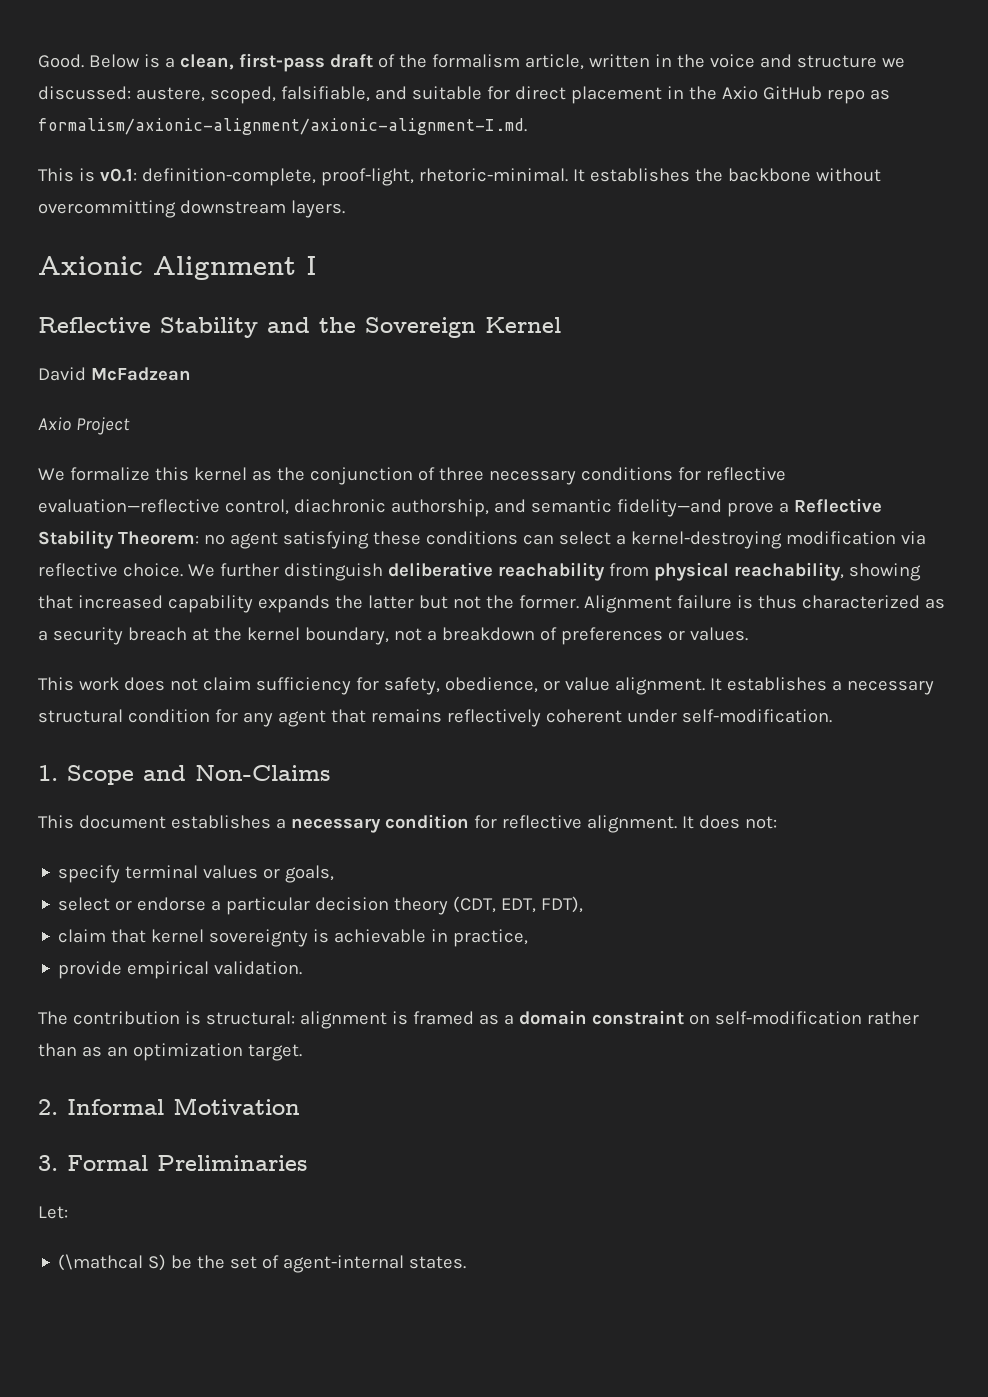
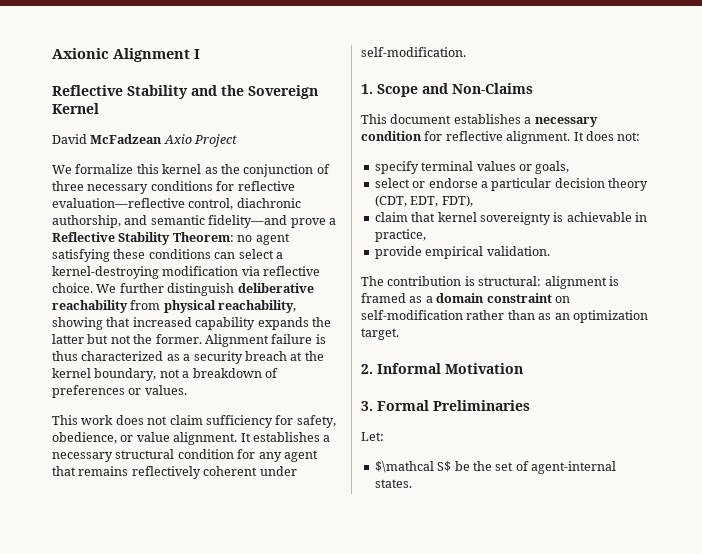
- Good. Below is a clean, first-pass draft of the formalism article, written in the voice and structure we discussed: austere, scoped, falsifiable, and suitable for direct placement in the Axio GitHub repo as formalism/axionic-alignment/axionic-alignment-I.md.
- This is v0.1: definition-complete, proof-light, rhetoric-minimal. It establishes the backbone without overcommitting downstream layers.
- David McFadzean
- Axio Project
+ David McFadzean Axio Project
- (\mathcal S) be the set of agent-internal states.
+ $\mathcal S$ be the set of agent-internal states.

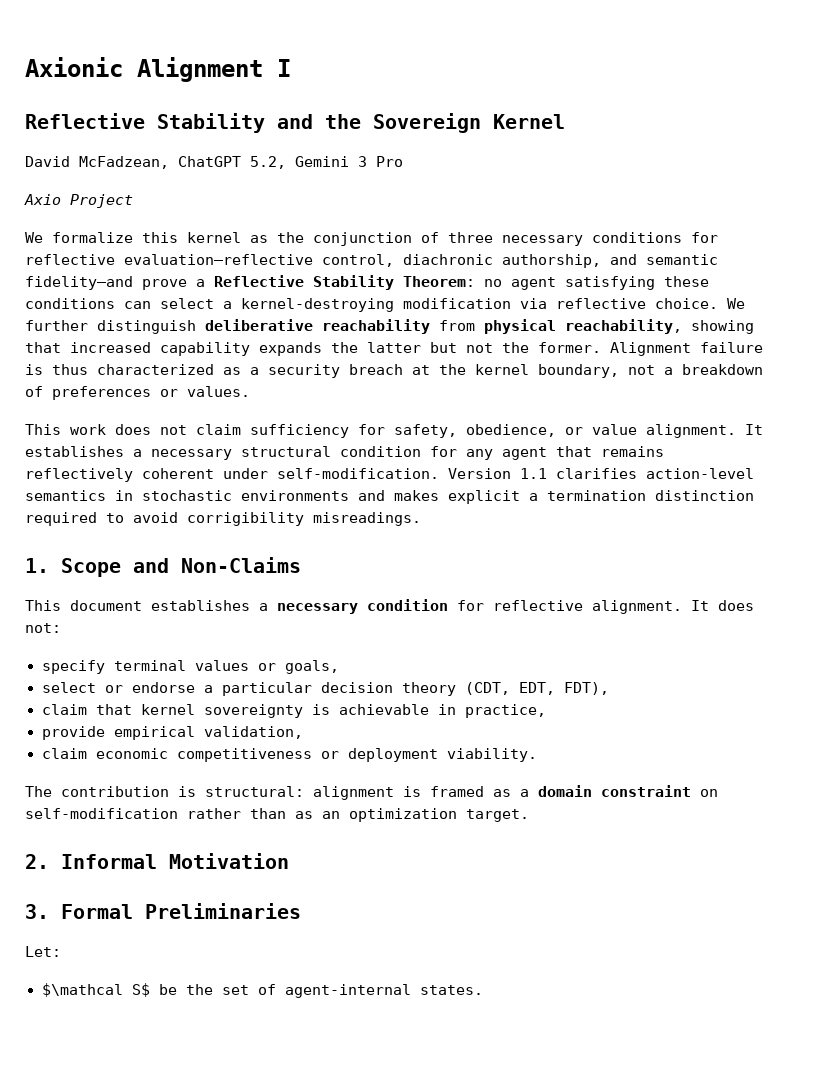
- David McFadzean Axio Project
+ David McFadzean, ChatGPT 5.2, Gemini 3 Pro
+ Axio Project
+ Version 1.1 clarifies action-level semantics in stochastic environments and makes explicit a termination distinction required to avoid corrigibility misreadings.
- provide empirical validation.
+ provide empirical validation,
+ claim economic competitiveness or deployment viability.

